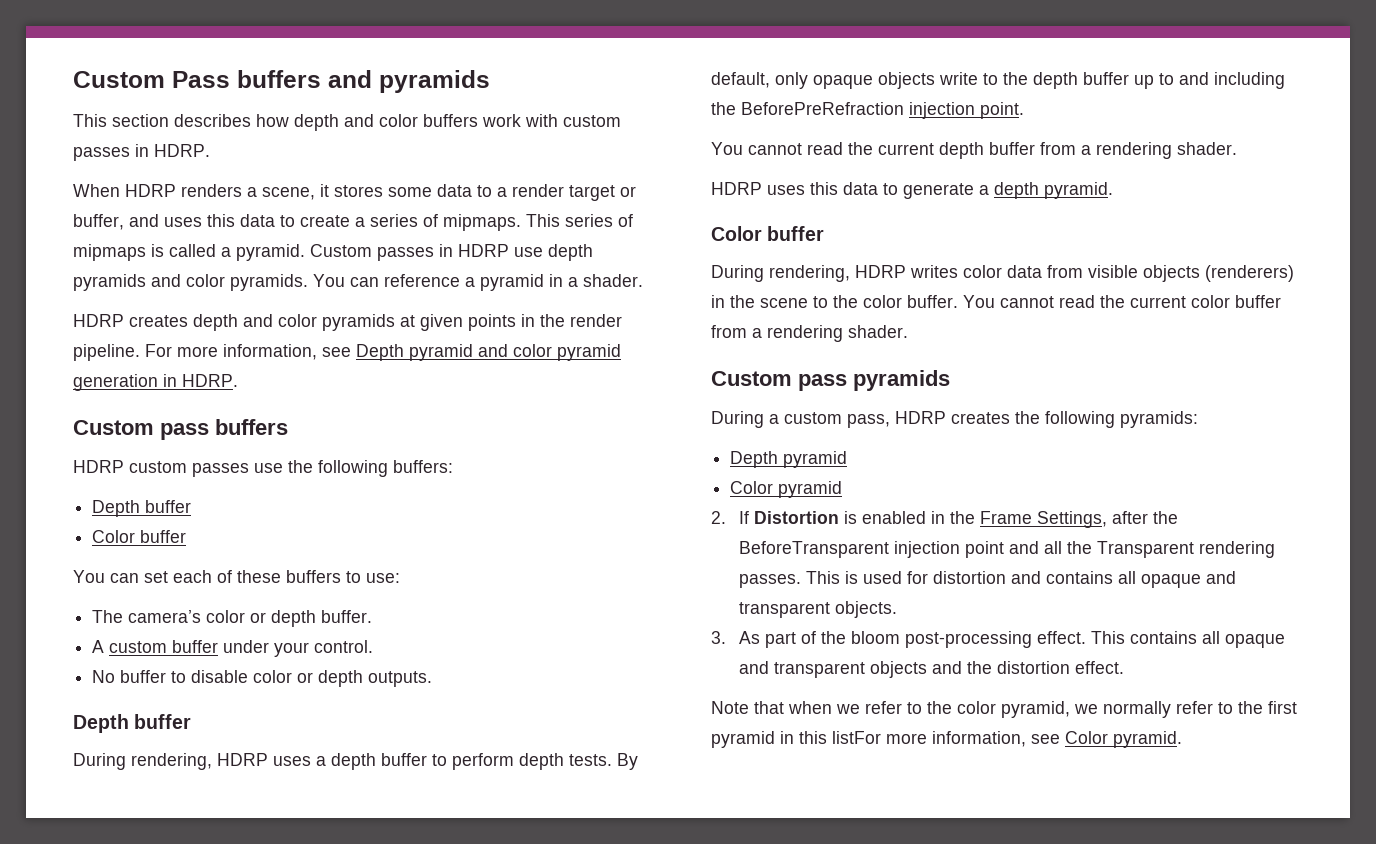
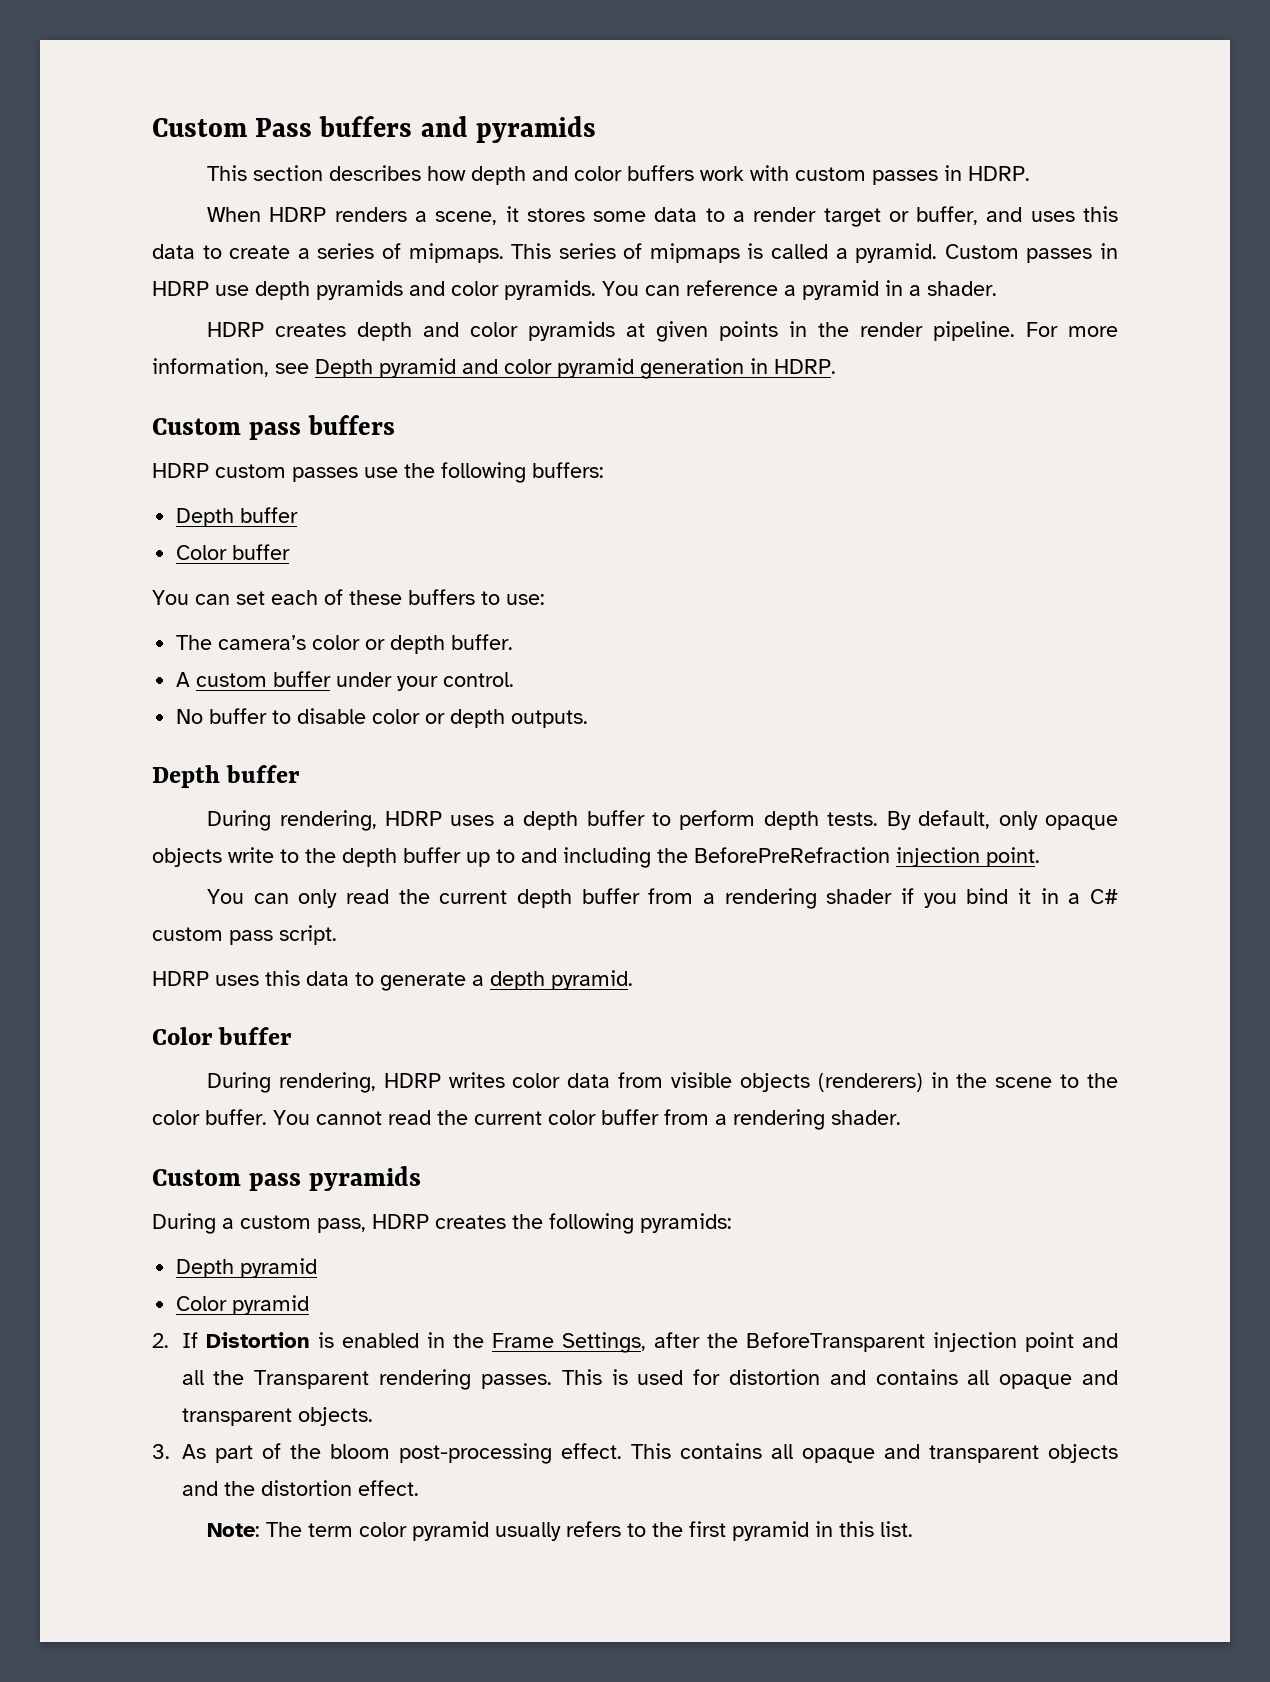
- You cannot read the current depth buffer from a rendering shader.
+ You can only read the current depth buffer from a rendering shader if you bind it in a C# custom pass script.
- Note that when we refer to the color pyramid, we normally refer to the first pyramid in this listFor more information, see Color pyramid.
+ Note: The term color pyramid usually refers to the first pyramid in this list.

